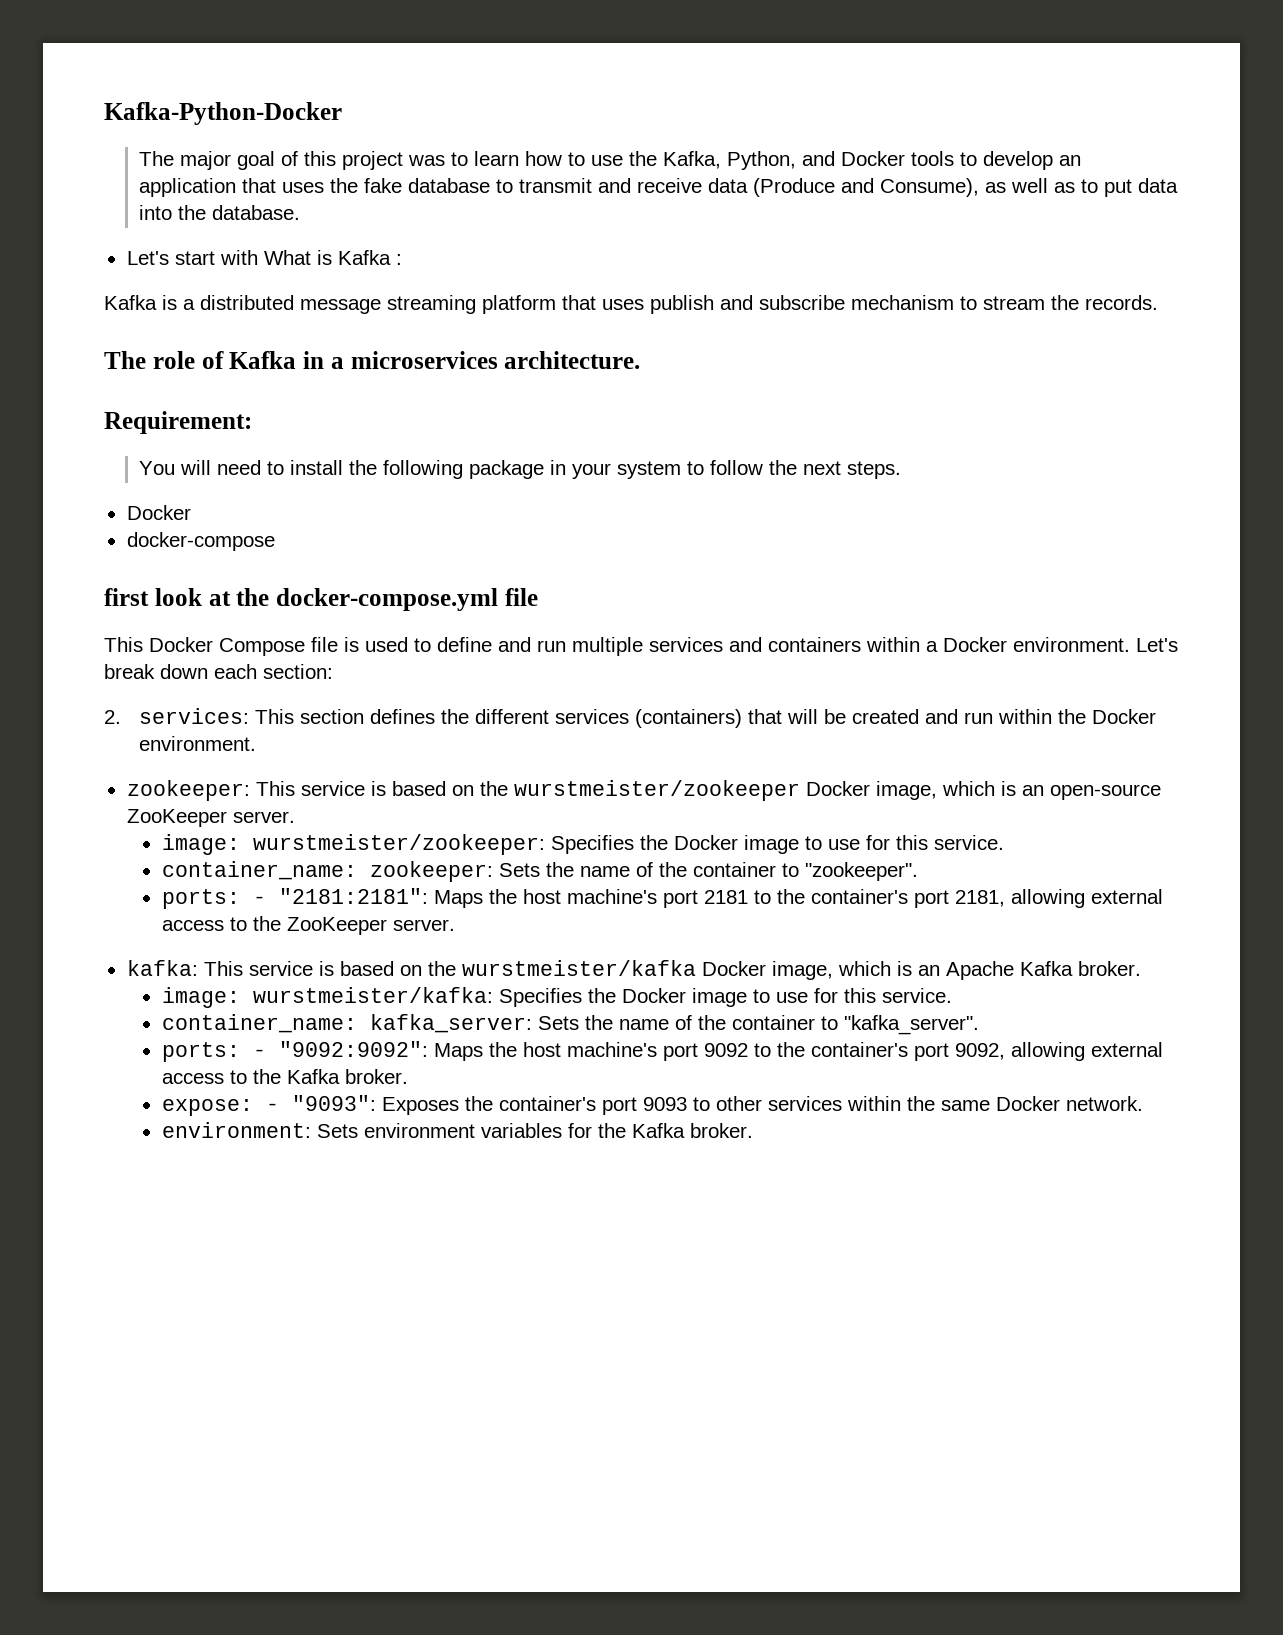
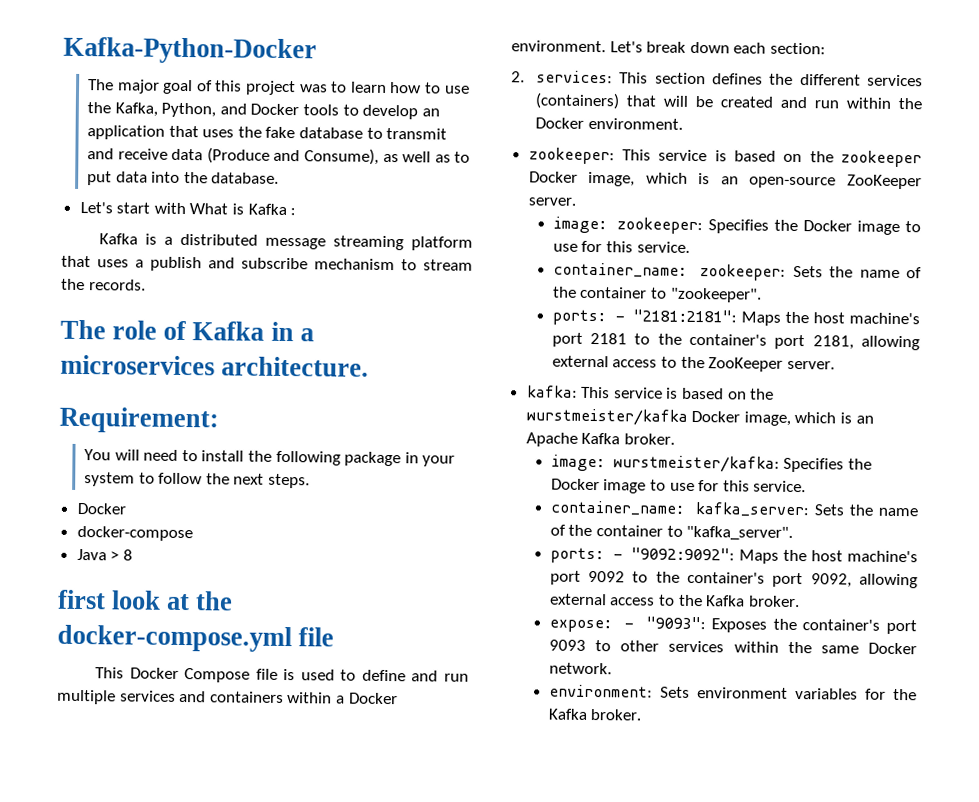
- Kafka is a distributed message streaming platform that uses publish and subscribe mechanism to stream the records.
+ Kafka is a distributed message streaming platform that uses a publish and subscribe mechanism to stream the records.
+ Java > 8
- zookeeper: This service is based on the wurstmeister/zookeeper Docker image, which is an open-source ZooKeeper server.
+ zookeeper: This service is based on the zookeeper Docker image, which is an open-source ZooKeeper server.
- image: wurstmeister/zookeeper: Specifies the Docker image to use for this service.
+ image: zookeeper: Specifies the Docker image to use for this service.

